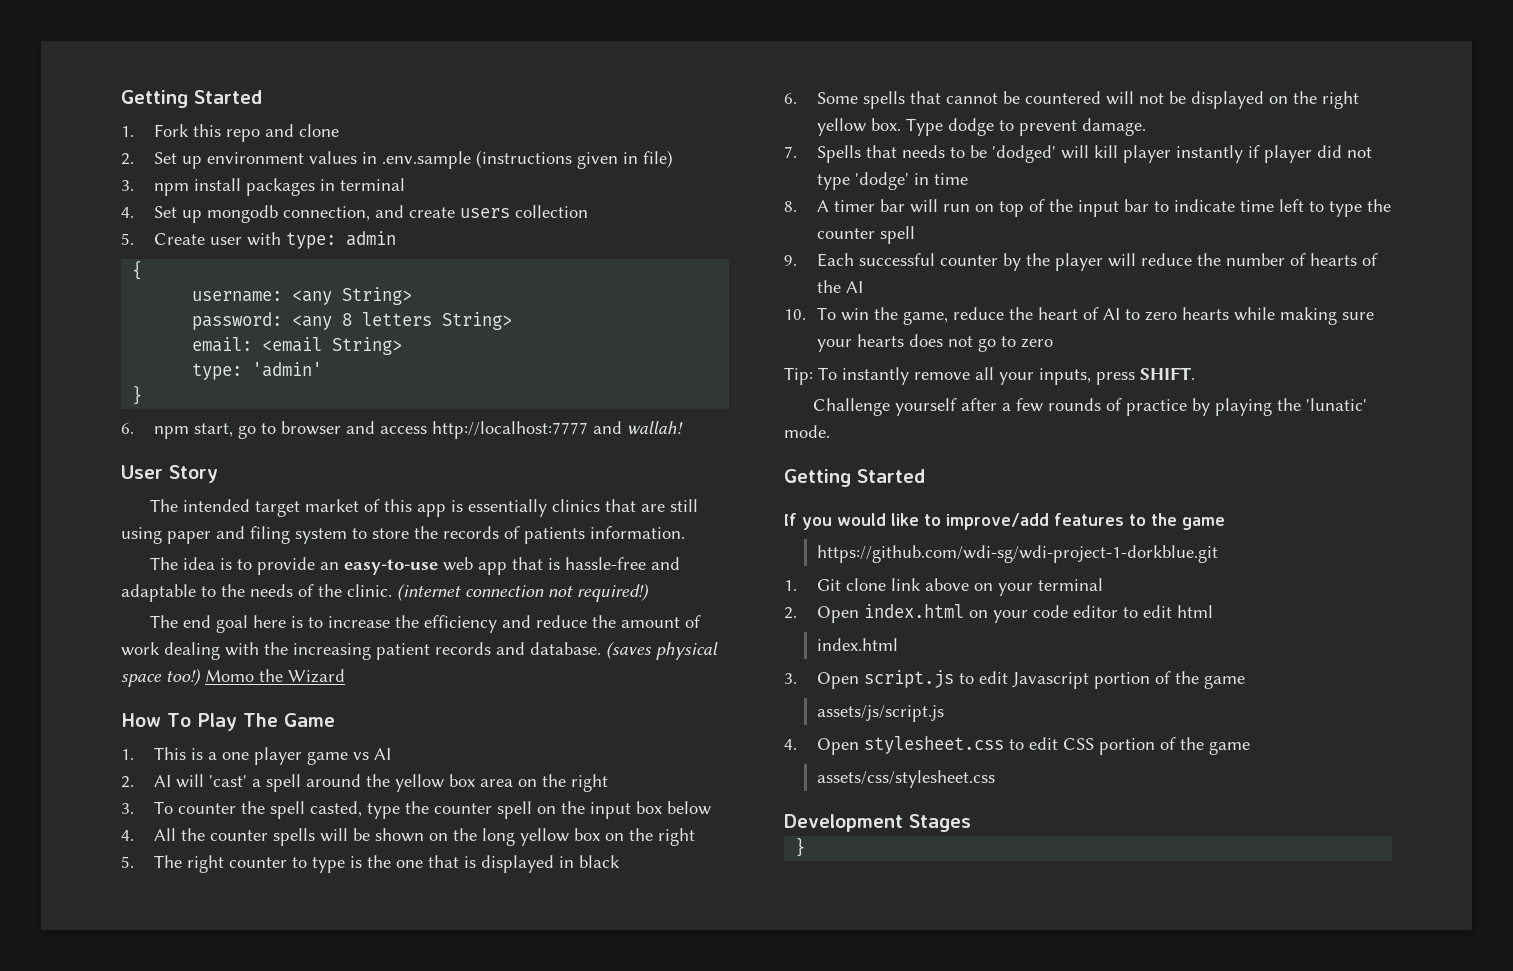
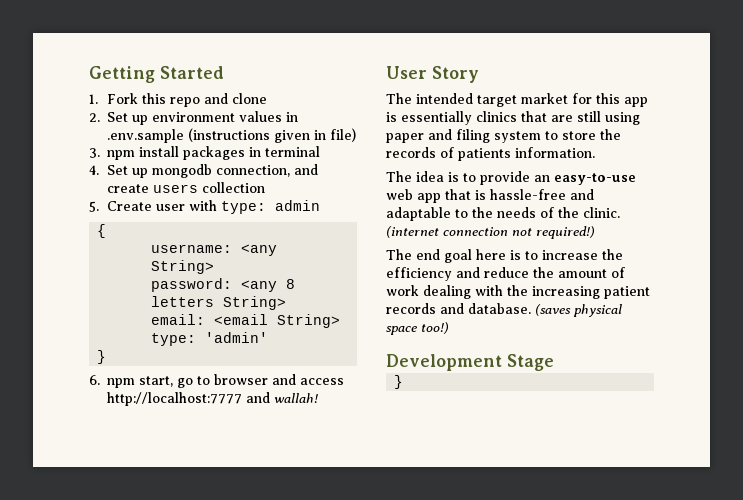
- The intended target market of this app is essentially clinics that are still using paper and filing system to store the records of patients information.
+ The intended target market for this app is essentially clinics that are still using paper and filing system to store the records of patients information.
- Momo the Wizard
- How To Play The Game
- 1. This is a one player game vs AI
- 2. AI will 'cast' a spell around the yellow box area on the right
- 3. To counter the spell casted, type the counter spell on the input box below
- 4. All the counter spells will be shown on the long yellow box on the right
- 5. The right counter to type is the one that is displayed in black
- 6. Some spells that cannot be countered will not be displayed on the right yellow box. Type dodge to prevent damage.
- 7. Spells that needs to be 'dodged' will kill player instantly if player did not type 'dodge' in time
- 8. A timer bar will run on top of the input bar to indicate time left to type the counter spell
- 9. Each successful counter by the player will reduce the number of hearts of the AI
- 10. To win the game, reduce the heart of AI to zero hearts while making sure your hearts does not go to zero
- Tip: To instantly remove all your inputs, press SHIFT.
- Challenge yourself after a few rounds of practice by playing the 'lunatic' mode.
- Getting Started
- If you would like to improve/add features to the game
- https://github.com/wdi-sg/wdi-project-1-dorkblue.git
- 1. Git clone link above on your terminal
- 2. Open index.html on your code editor to edit html
- index.html
- 3. Open script.js to edit Javascript portion of the game
- assets/js/script.js
- 4. Open stylesheet.css to edit CSS portion of the game
- assets/css/stylesheet.css
- Development Stages
+ Development Stage

